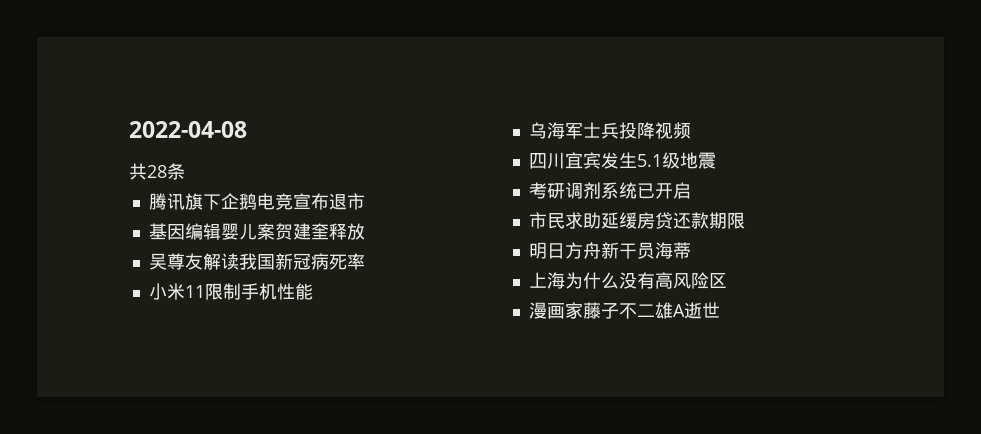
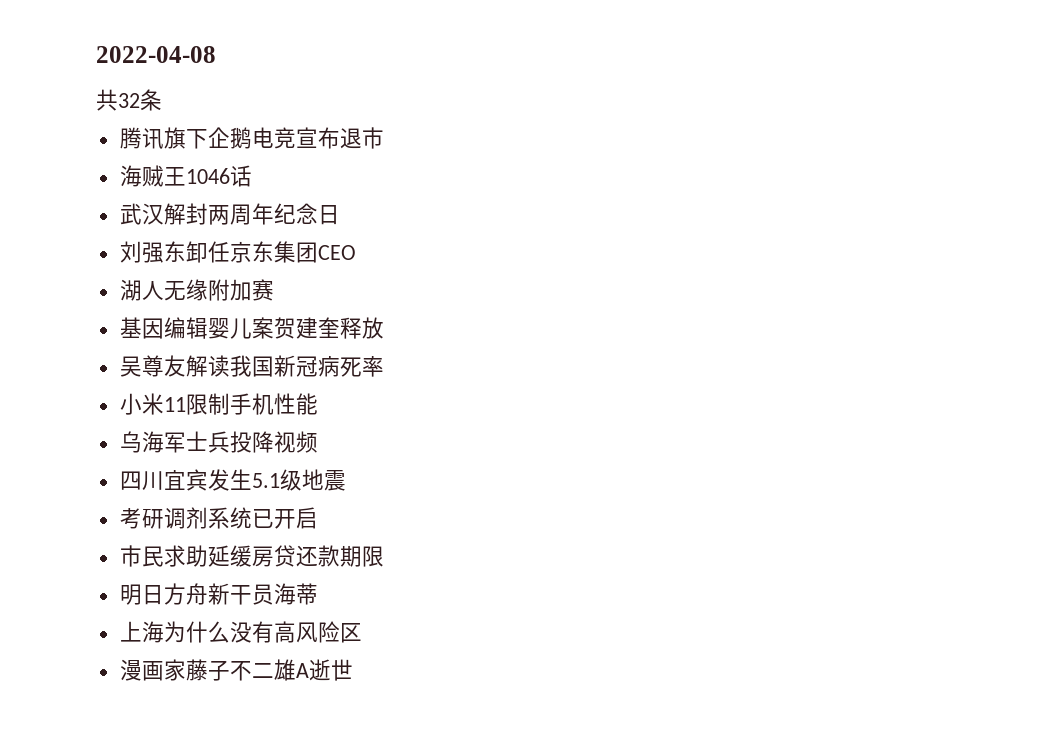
- 共28条
+ 共32条
+ 海贼王1046话
+ 武汉解封两周年纪念日
+ 刘强东卸任京东集团CEO
+ 湖人无缘附加赛

